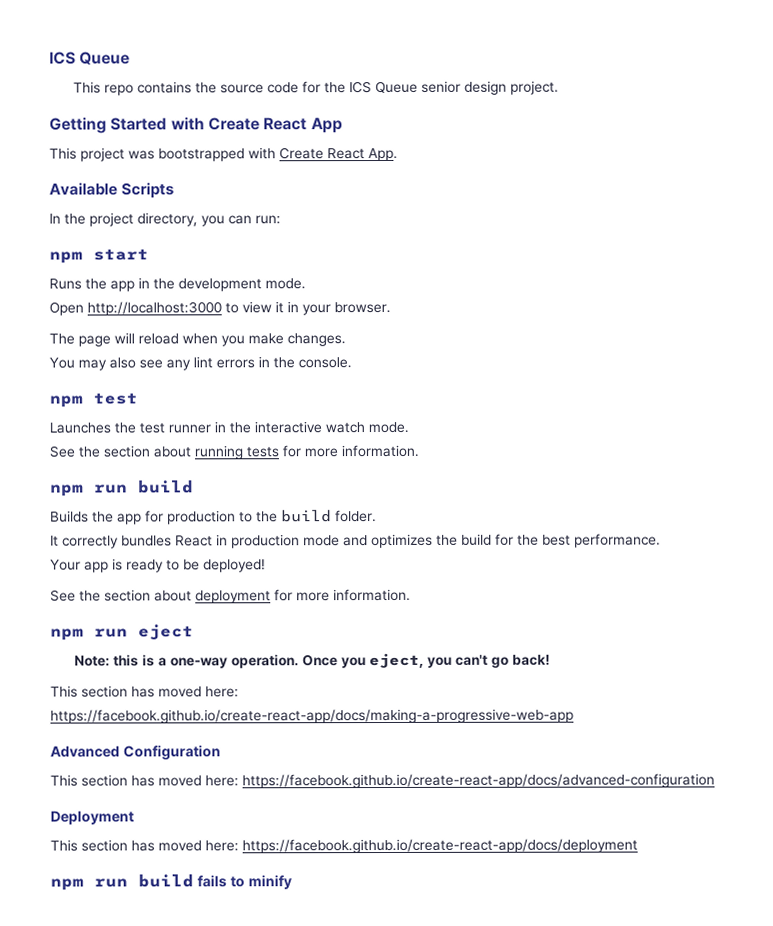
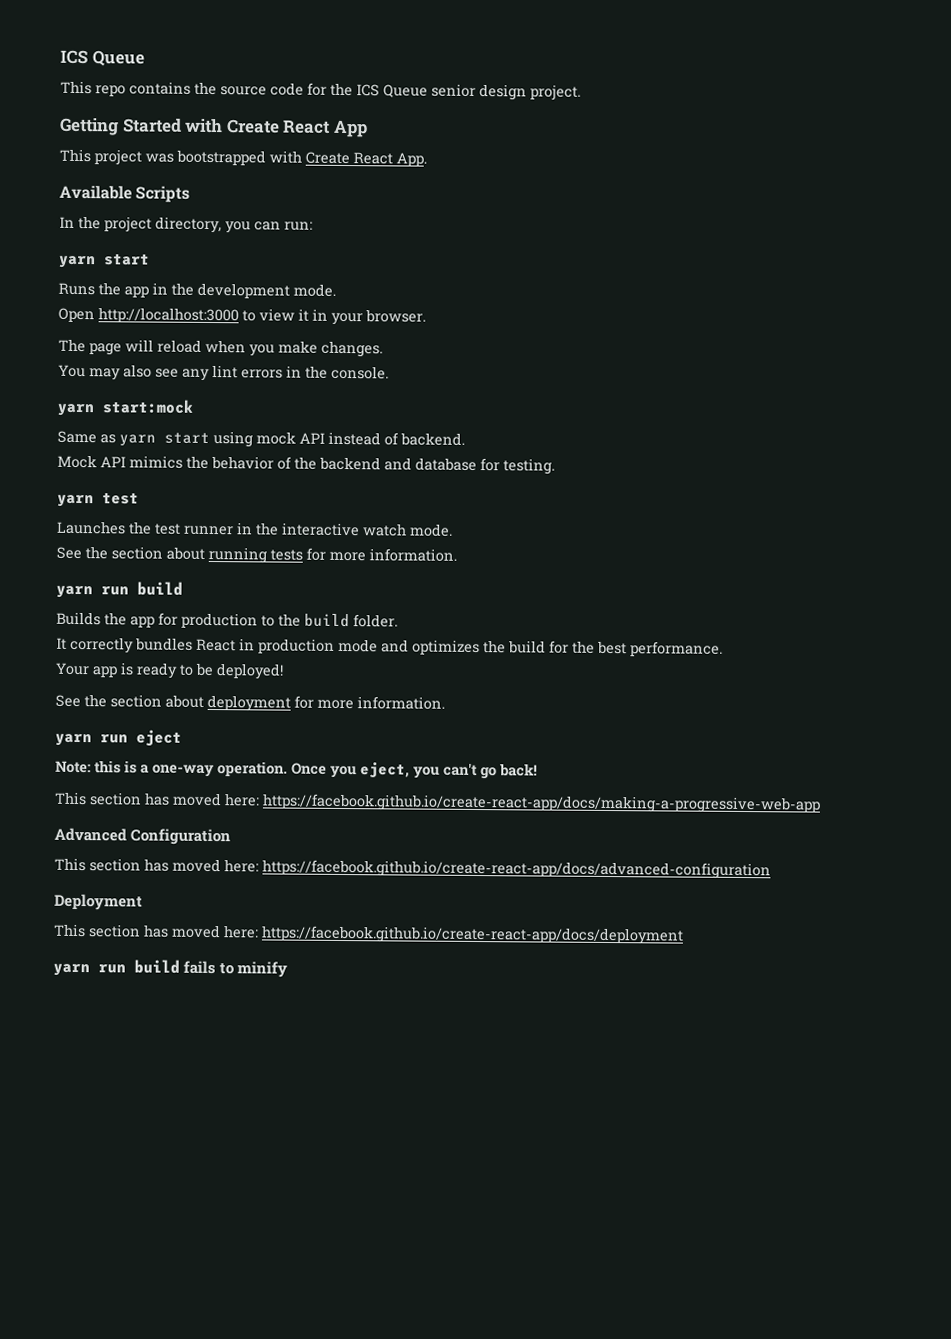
  In the project directory, you can run:
- npm start
+ yarn start
- npm test
+ yarn start:mock
+ Same as yarn start using mock API instead of backend.
+ Mock API mimics the behavior of the backend and database for testing.
+ yarn test
  See the section about running tests for more information.
- npm run build
+ yarn run build
- npm run eject
+ yarn run eject
- npm run build fails to minify
+ yarn run build fails to minify

